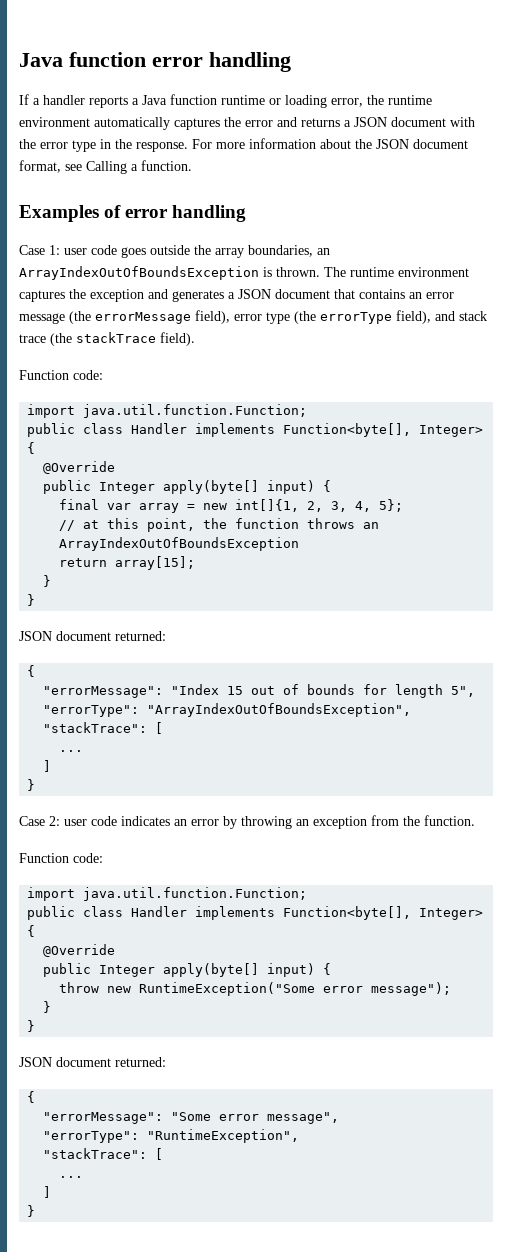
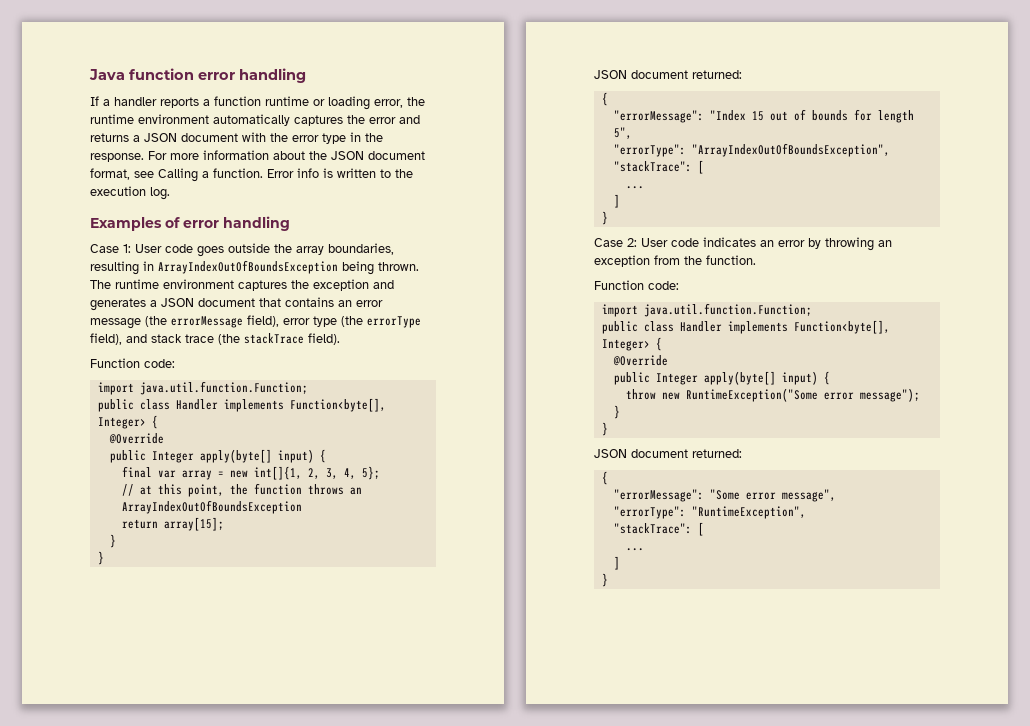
- If a handler reports a Java function runtime or loading error, the runtime environment automatically captures the error and returns a JSON document with the error type in the response.
+ If a handler reports a function runtime or loading error, the runtime environment automatically captures the error and returns a JSON document with the error type in the response.
+ Error info is written to the execution log.
- Case 1: user code goes outside the array boundaries, an ArrayIndexOutOfBoundsException is thrown.
+ Case 1: User code goes outside the array boundaries, resulting in ArrayIndexOutOfBoundsException being thrown.
- Case 2: user code indicates an error by throwing an exception from the function.
+ Case 2: User code indicates an error by throwing an exception from the function.

